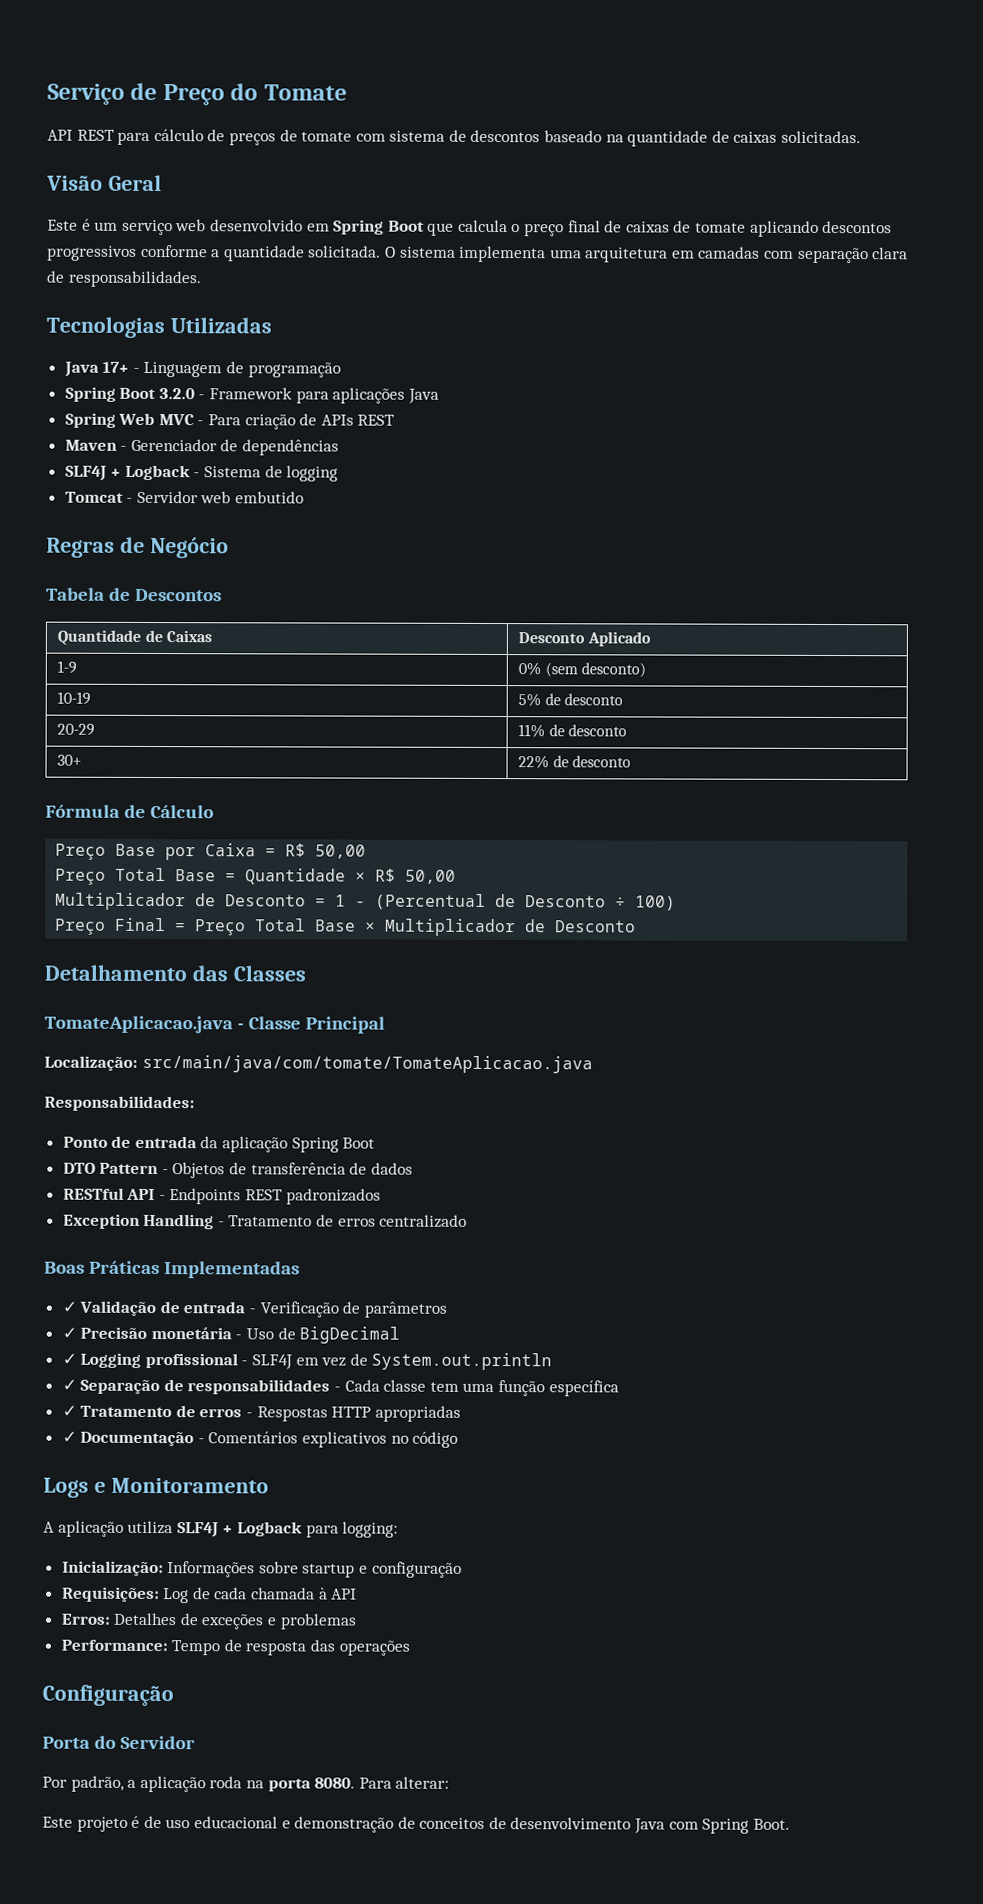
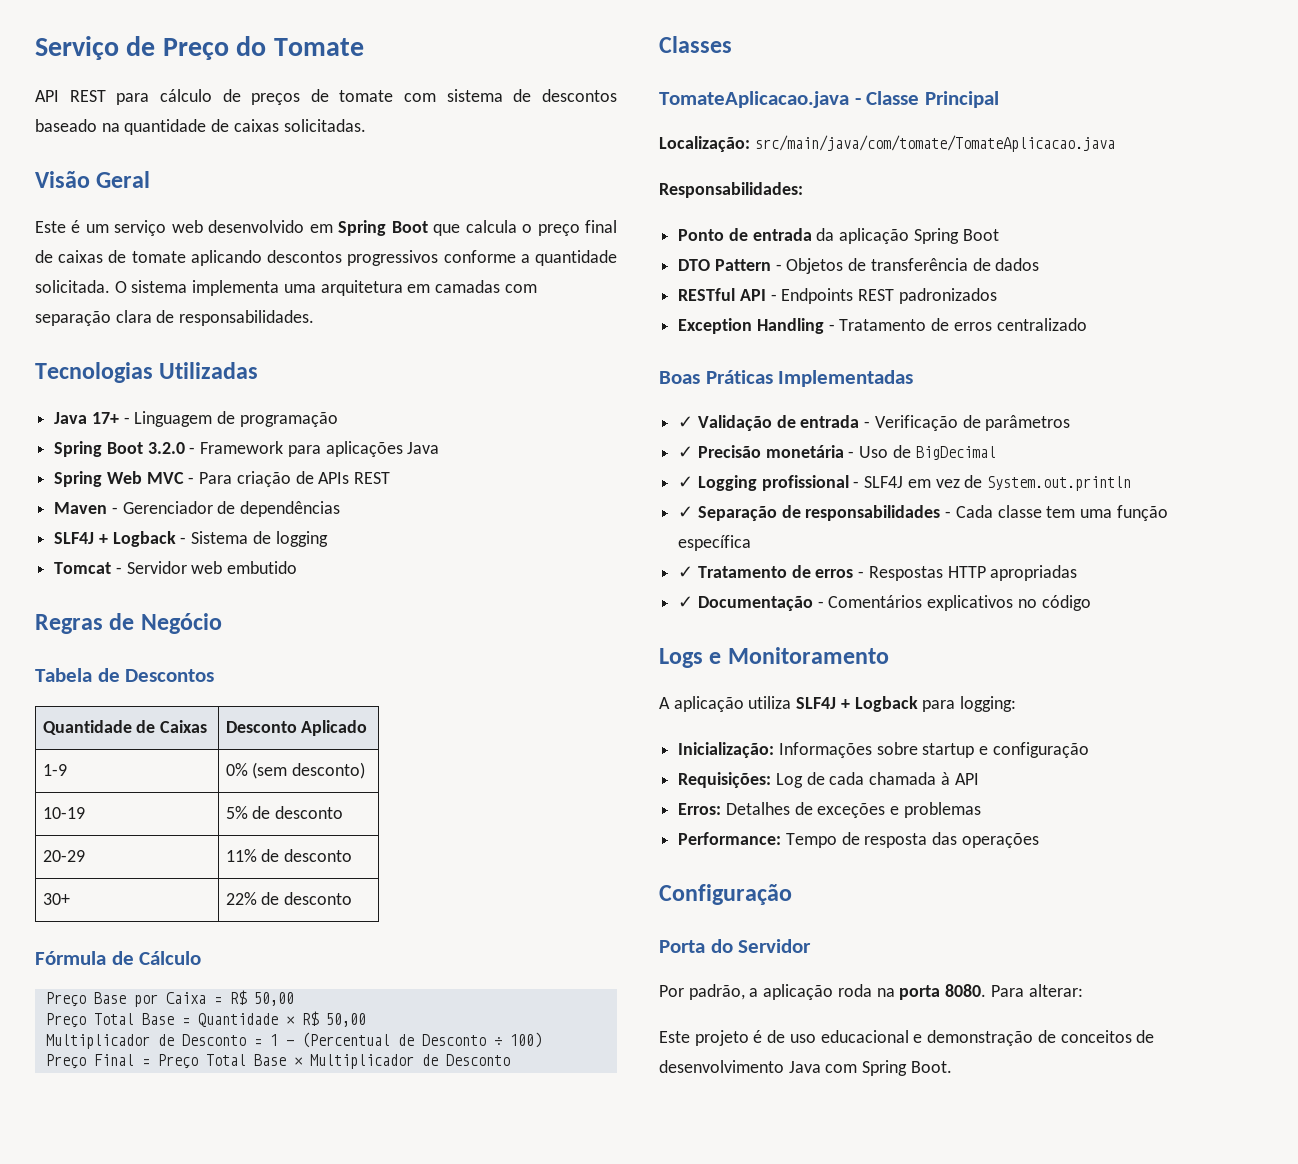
- Detalhamento das Classes
+ Classes

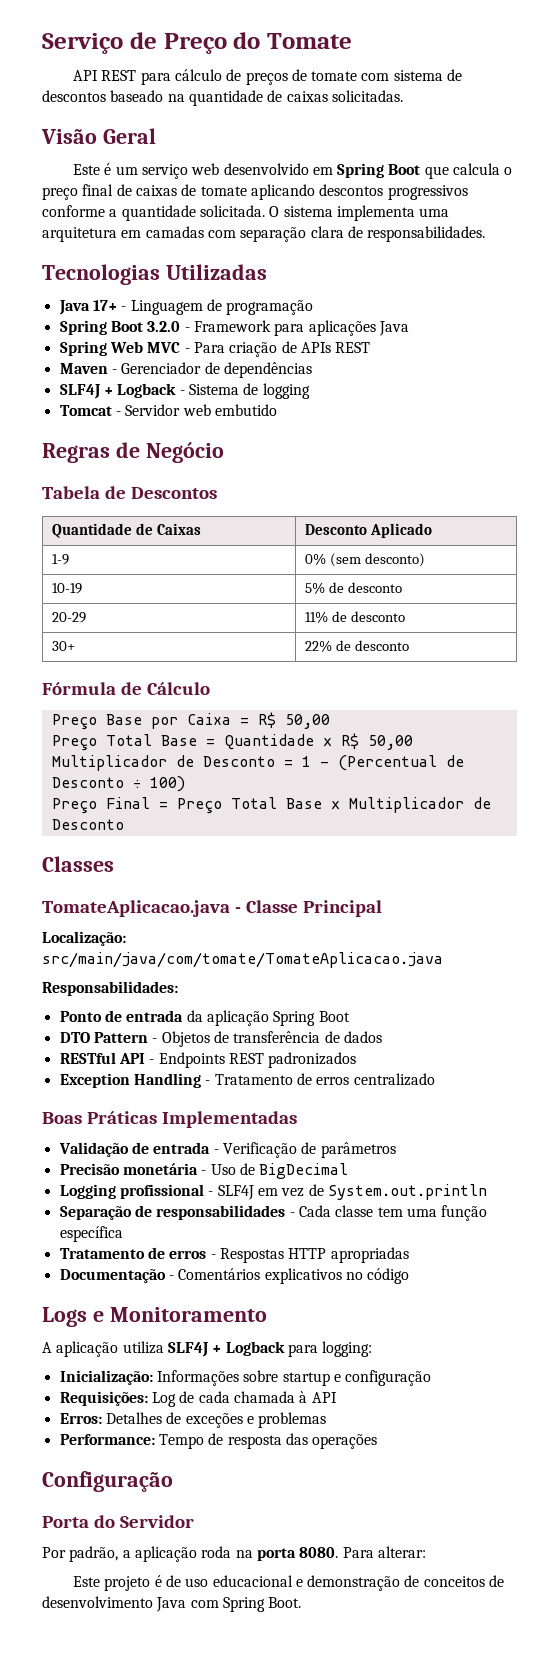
- ✓ Validação de entrada - Verificação de parâmetros
+ Validação de entrada - Verificação de parâmetros
- ✓ Precisão monetária - Uso de BigDecimal
+ Precisão monetária - Uso de BigDecimal
- ✓ Logging profissional - SLF4J em vez de System.out.println
+ Logging profissional - SLF4J em vez de System.out.println
- ✓ Separação de responsabilidades - Cada classe tem uma função específica
+ Separação de responsabilidades - Cada classe tem uma função específica
- ✓ Tratamento de erros - Respostas HTTP apropriadas
+ Tratamento de erros - Respostas HTTP apropriadas
- ✓ Documentação - Comentários explicativos no código
+ Documentação - Comentários explicativos no código

